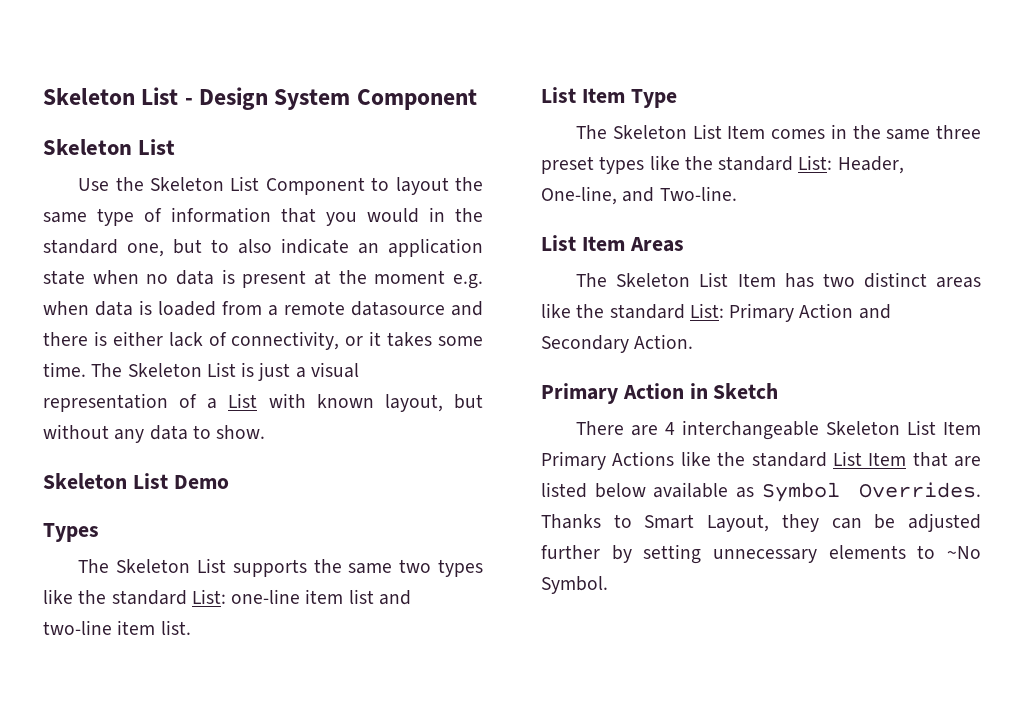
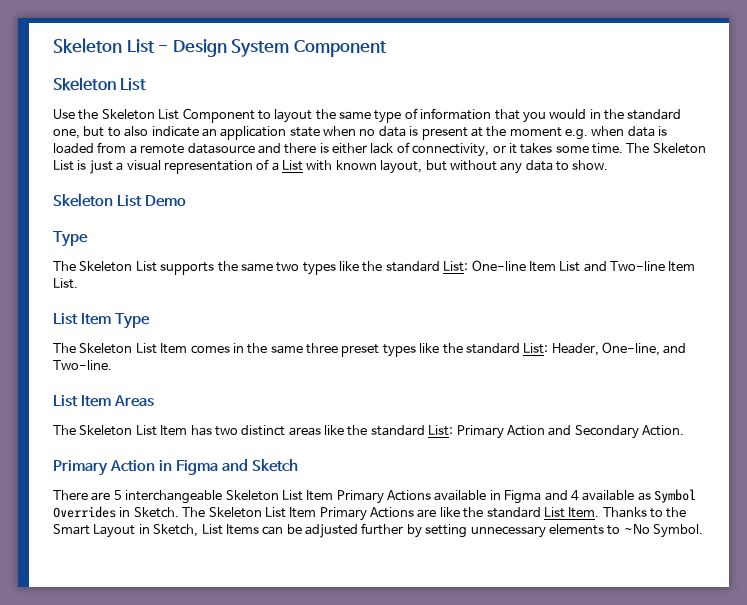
  Skeleton List Demo
- Types
+ Type
- The Skeleton List supports the same two types like the standard List: one-line item list and two-line item list.
+ The Skeleton List supports the same two types like the standard List: One-line Item List and Two-line Item List.
- Primary Action in Sketch
+ Primary Action in Figma and Sketch
- There are 4 interchangeable Skeleton List Item Primary Actions like the standard List Item that are listed below available as Symbol Overrides. Thanks to Smart Layout, they can be adjusted further by setting unnecessary elements to ~No Symbol.
+ There are 5 interchangeable Skeleton List Item Primary Actions available in Figma and 4 available as Symbol Overrides in Sketch. The Skeleton List Item Primary Actions are like the standard List Item. Thanks to the Smart Layout in Sketch, List Items can be adjusted further by setting unnecessary elements to ~No Symbol.

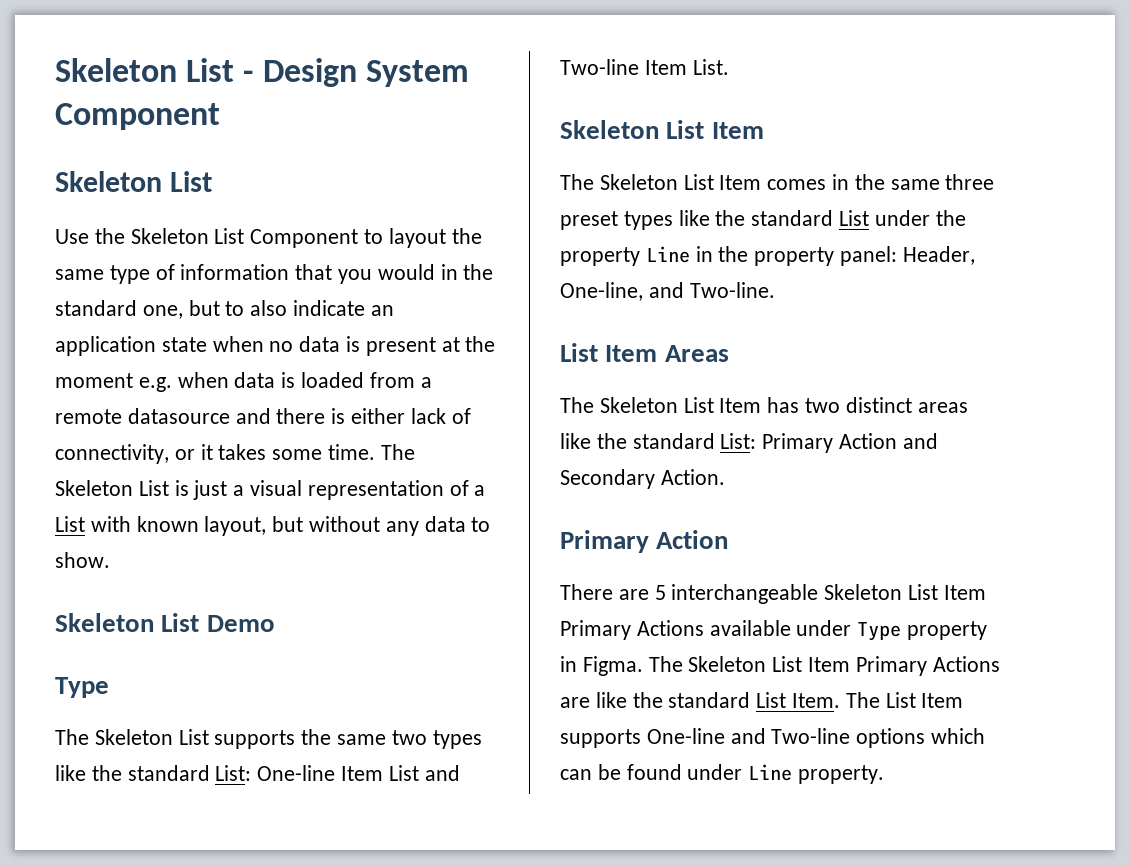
  The Skeleton List supports the same two types like the standard List: One-line Item List and Two-line Item List.
- List Item Type
+ Skeleton List Item
- The Skeleton List Item comes in the same three preset types like the standard List: Header, One-line, and Two-line.
+ The Skeleton List Item comes in the same three preset types like the standard List under the property Line in the property panel: Header, One-line, and Two-line.
  The Skeleton List Item has two distinct areas like the standard List: Primary Action and Secondary Action.
- Primary Action in Figma and Sketch
+ Primary Action
- There are 5 interchangeable Skeleton List Item Primary Actions available in Figma and 4 available as Symbol Overrides in Sketch.
+ There are 5 interchangeable Skeleton List Item Primary Actions available under Type property in Figma.
- Thanks to the Smart Layout in Sketch, List Items can be adjusted further by setting unnecessary elements to ~No Symbol.
+ The List Item supports One-line and Two-line options which can be found under Line property.

